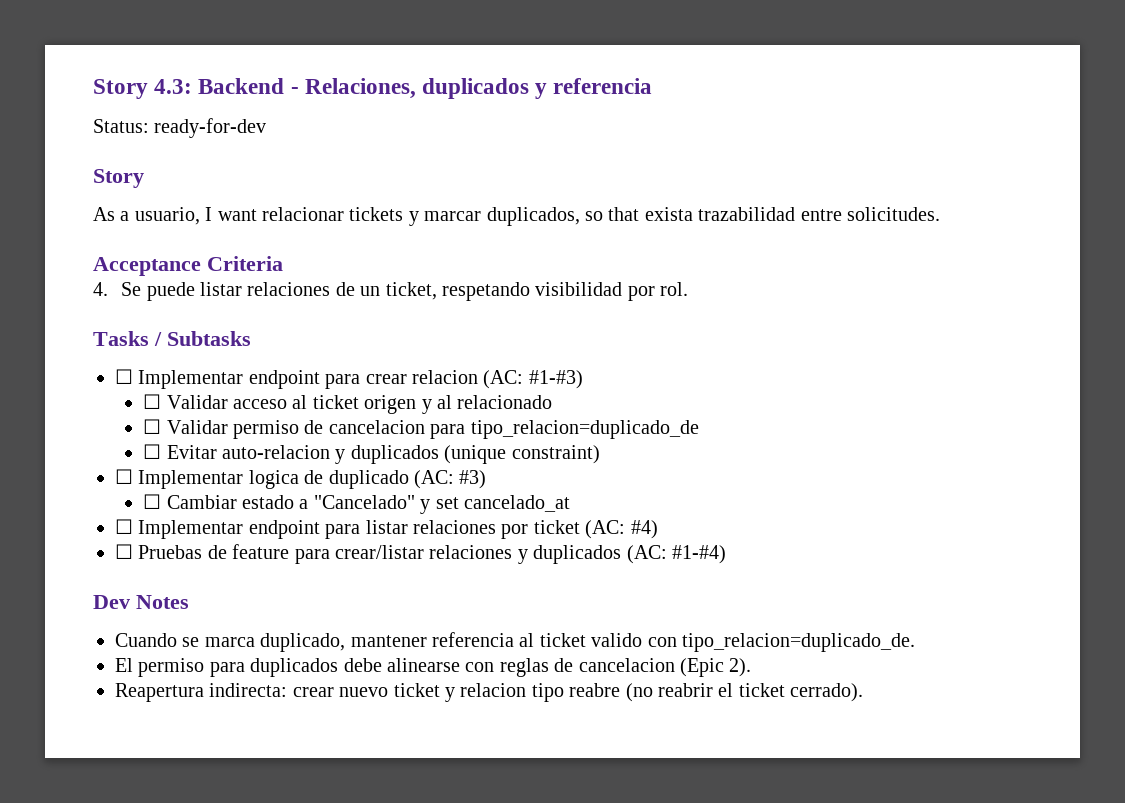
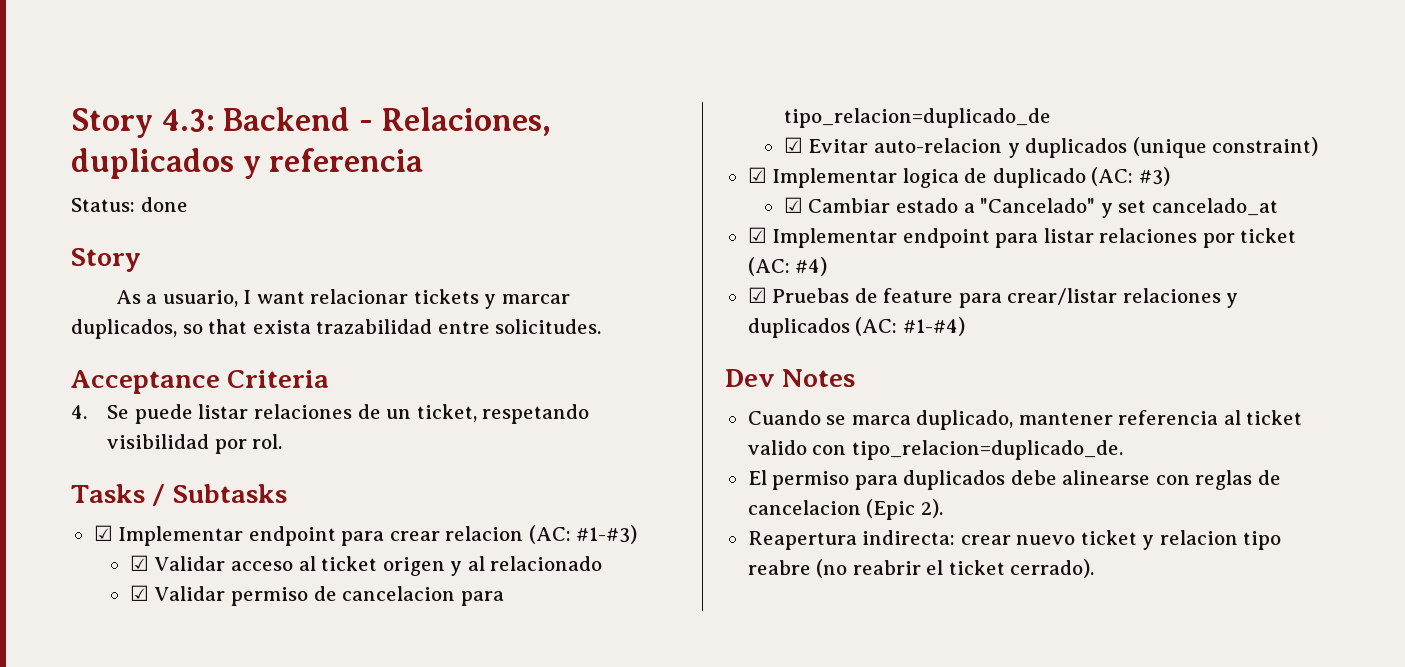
- Status: ready-for-dev
+ Status: done
- ☐ Implementar endpoint para crear relacion (AC: #1-#3)
+ ☑ Implementar endpoint para crear relacion (AC: #1-#3)
- ☐ Validar acceso al ticket origen y al relacionado
+ ☑ Validar acceso al ticket origen y al relacionado
- ☐ Validar permiso de cancelacion para tipo_relacion=duplicado_de
+ ☑ Validar permiso de cancelacion para tipo_relacion=duplicado_de
- ☐ Evitar auto-relacion y duplicados (unique constraint)
+ ☑ Evitar auto-relacion y duplicados (unique constraint)
- ☐ Implementar logica de duplicado (AC: #3)
+ ☑ Implementar logica de duplicado (AC: #3)
- ☐ Cambiar estado a "Cancelado" y set cancelado_at
+ ☑ Cambiar estado a "Cancelado" y set cancelado_at
- ☐ Implementar endpoint para listar relaciones por ticket (AC: #4)
+ ☑ Implementar endpoint para listar relaciones por ticket (AC: #4)
- ☐ Pruebas de feature para crear/listar relaciones y duplicados (AC: #1-#4)
+ ☑ Pruebas de feature para crear/listar relaciones y duplicados (AC: #1-#4)

